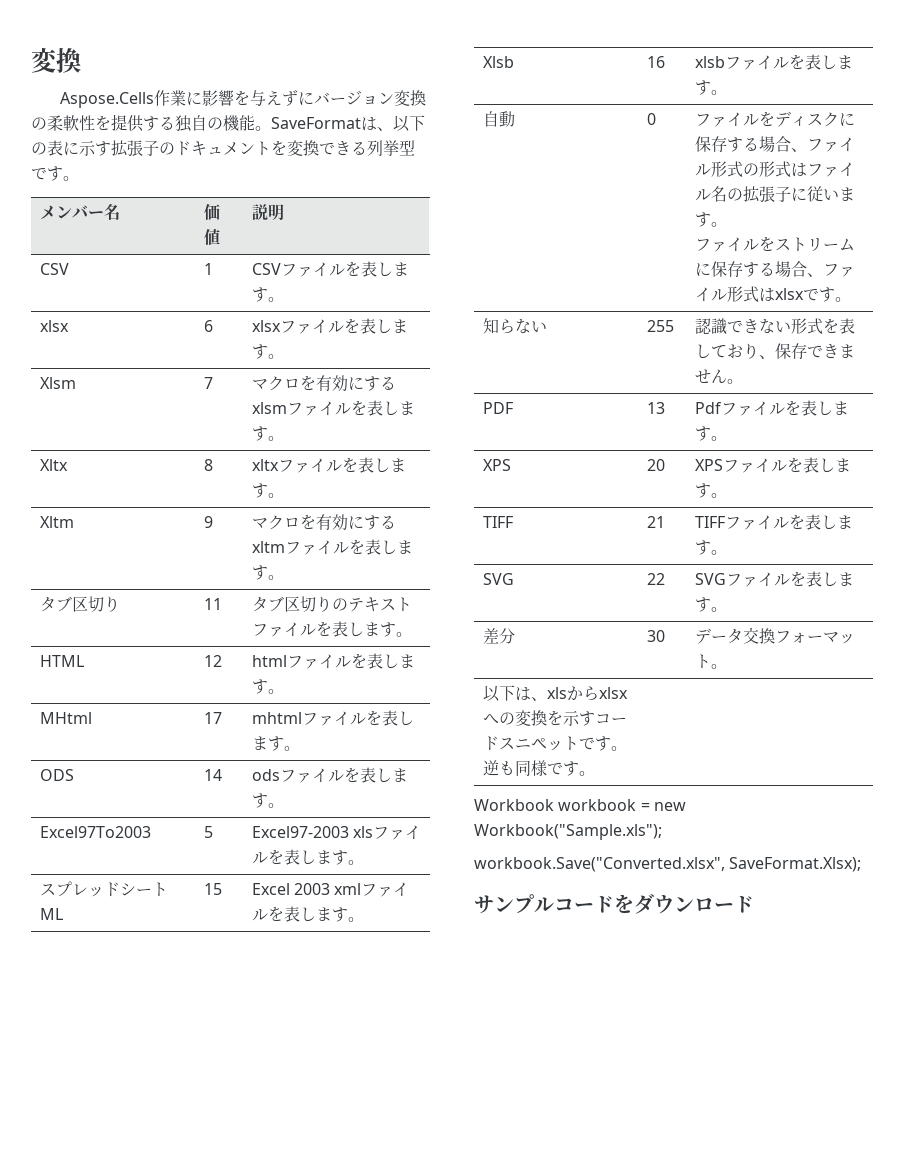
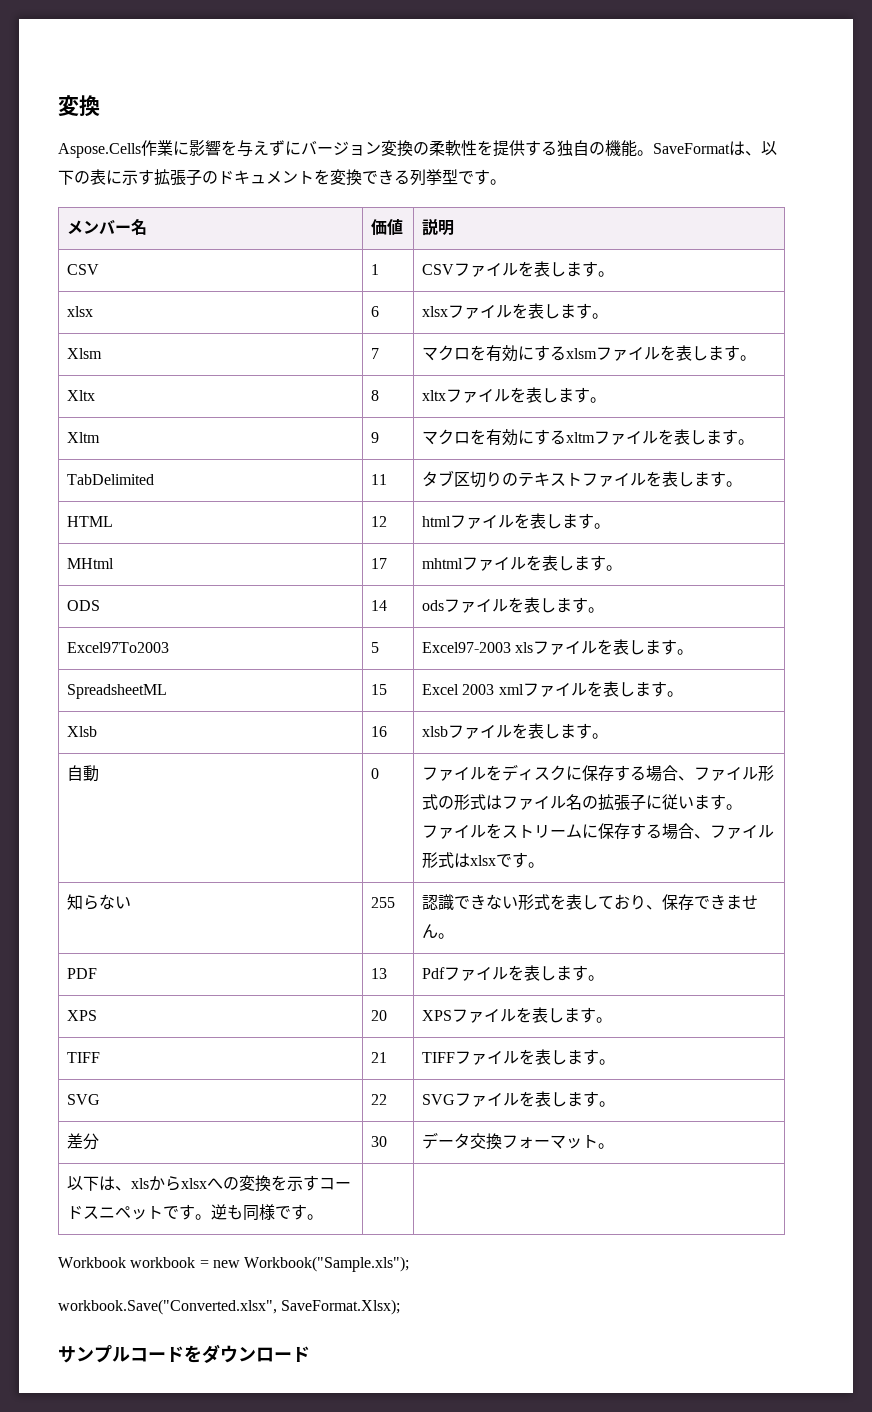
- タブ区切り | 11 | タブ区切りのテキストファイルを表します。
+ TabDelimited | 11 | タブ区切りのテキストファイルを表します。
- スプレッドシートML | 15 | Excel 2003 xmlファイルを表します。
+ SpreadsheetML | 15 | Excel 2003 xmlファイルを表します。

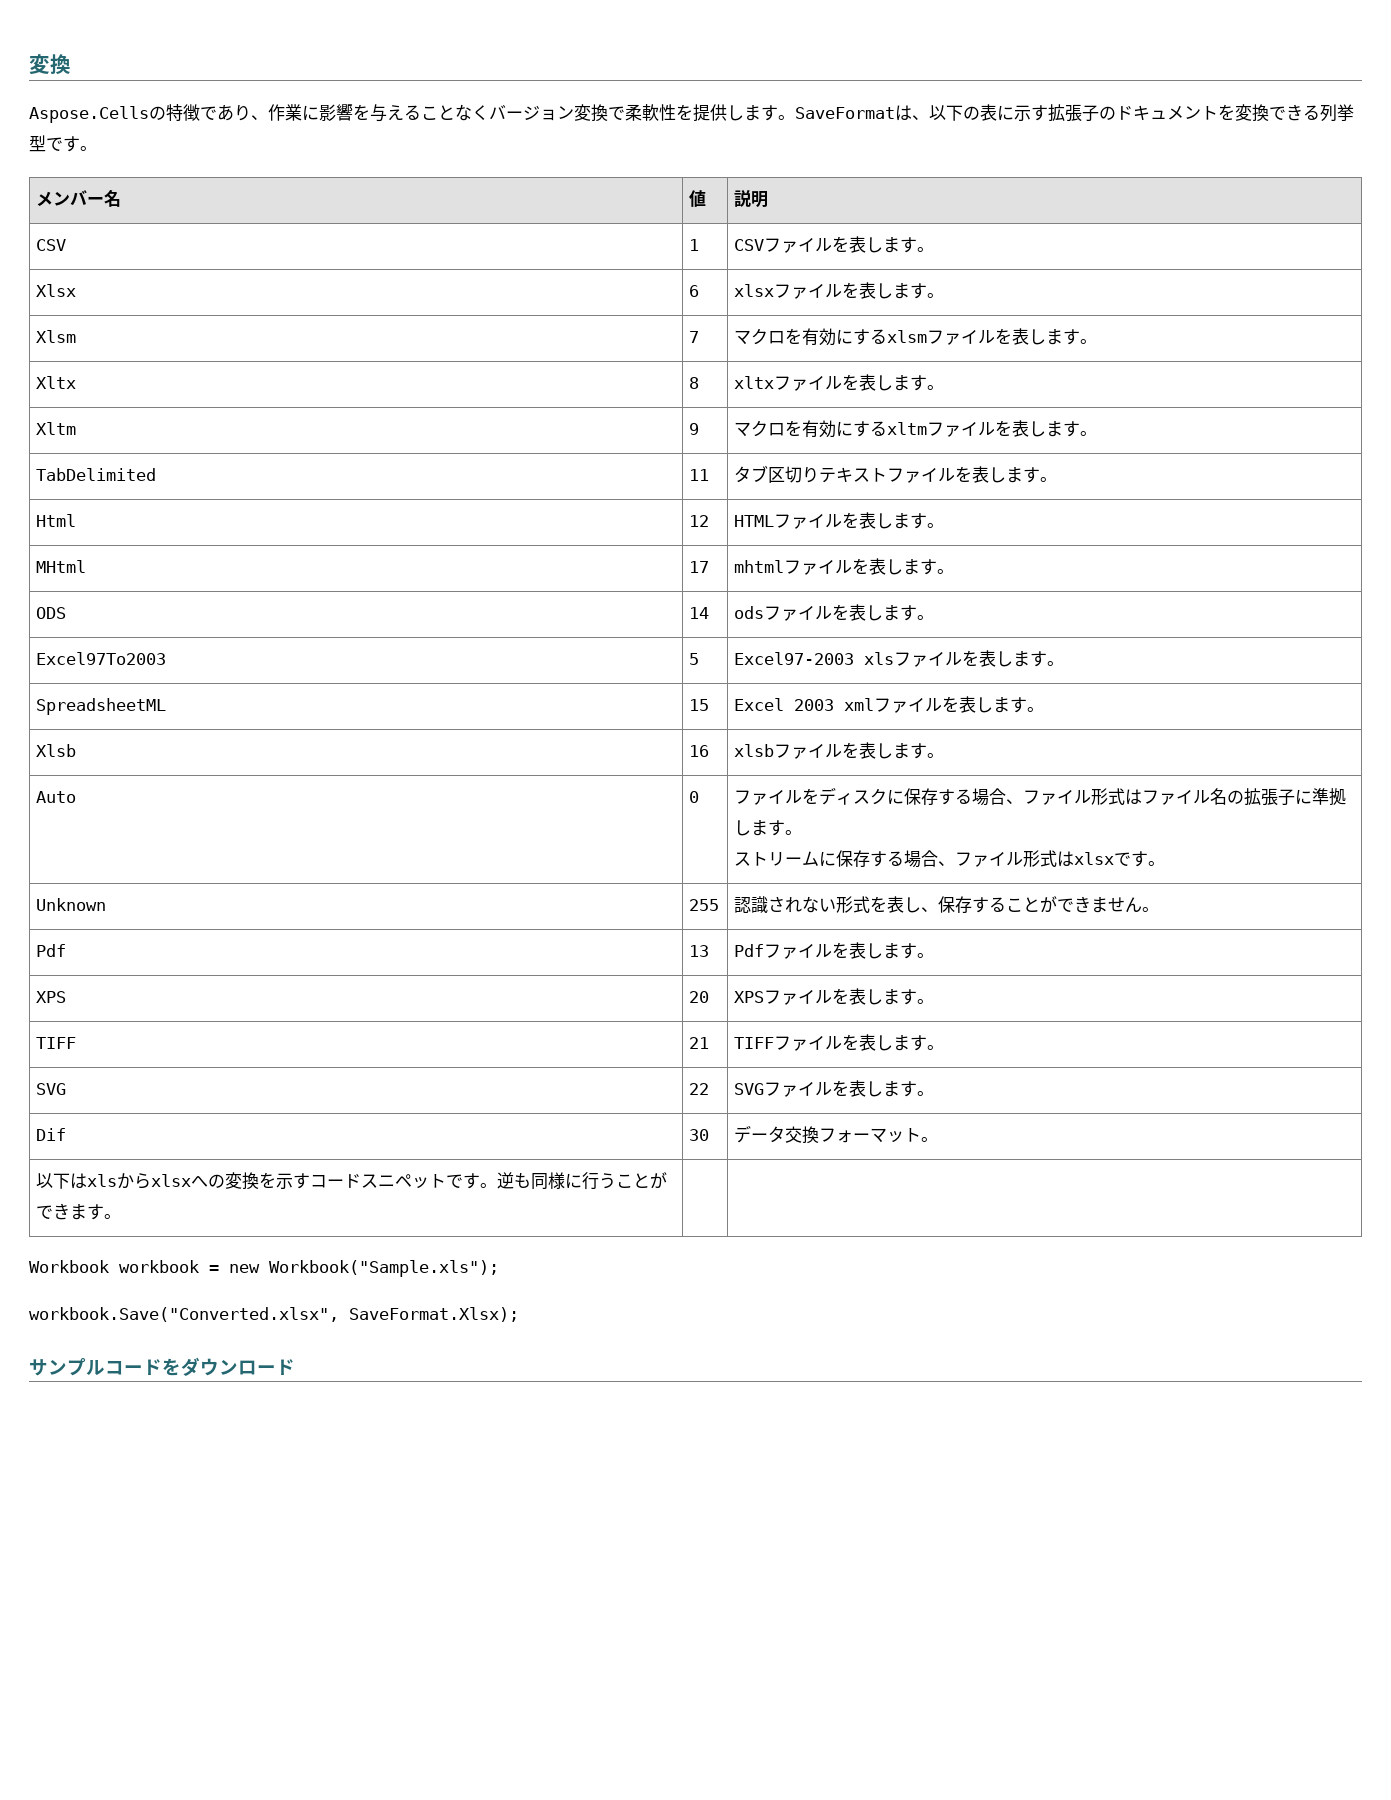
- Aspose.Cells作業に影響を与えずにバージョン変換の柔軟性を提供する独自の機能。
+ Aspose.Cellsの特徴であり、作業に影響を与えることなくバージョン変換で柔軟性を提供します。
- メンバー名 | 価値 | 説明
+ メンバー名 | 値 | 説明
- xlsx | 6 | xlsxファイルを表します。
+ Xlsx | 6 | xlsxファイルを表します。
- TabDelimited | 11 | タブ区切りのテキストファイルを表します。
+ TabDelimited | 11 | タブ区切りテキストファイルを表します。
- HTML | 12 | htmlファイルを表します。
+ Html | 12 | HTMLファイルを表します。
- 自動 | 0 | ファイルをディスクに保存する場合、ファイル形式の形式はファイル名の拡張子に従います。
- ファイルをストリームに保存する場合、ファイル形式はxlsxです。
+ Auto | 0 | ファイルをディスクに保存する場合、ファイル形式はファイル名の拡張子に準拠します。
+ ストリームに保存する場合、ファイル形式はxlsxです。
- 知らない | 255 | 認識できない形式を表しており、保存できません。
+ Unknown | 255 | 認識されない形式を表し、保存することができません。
- PDF | 13 | Pdfファイルを表します。
+ Pdf | 13 | Pdfファイルを表します。
- 差分 | 30 | データ交換フォーマット。
+ Dif | 30 | データ交換フォーマット。
- 以下は、xlsからxlsxへの変換を示すコードスニペットです。逆も同様です。 | |
+ 以下はxlsからxlsxへの変換を示すコードスニペットです。逆も同様に行うことができます。 | |

